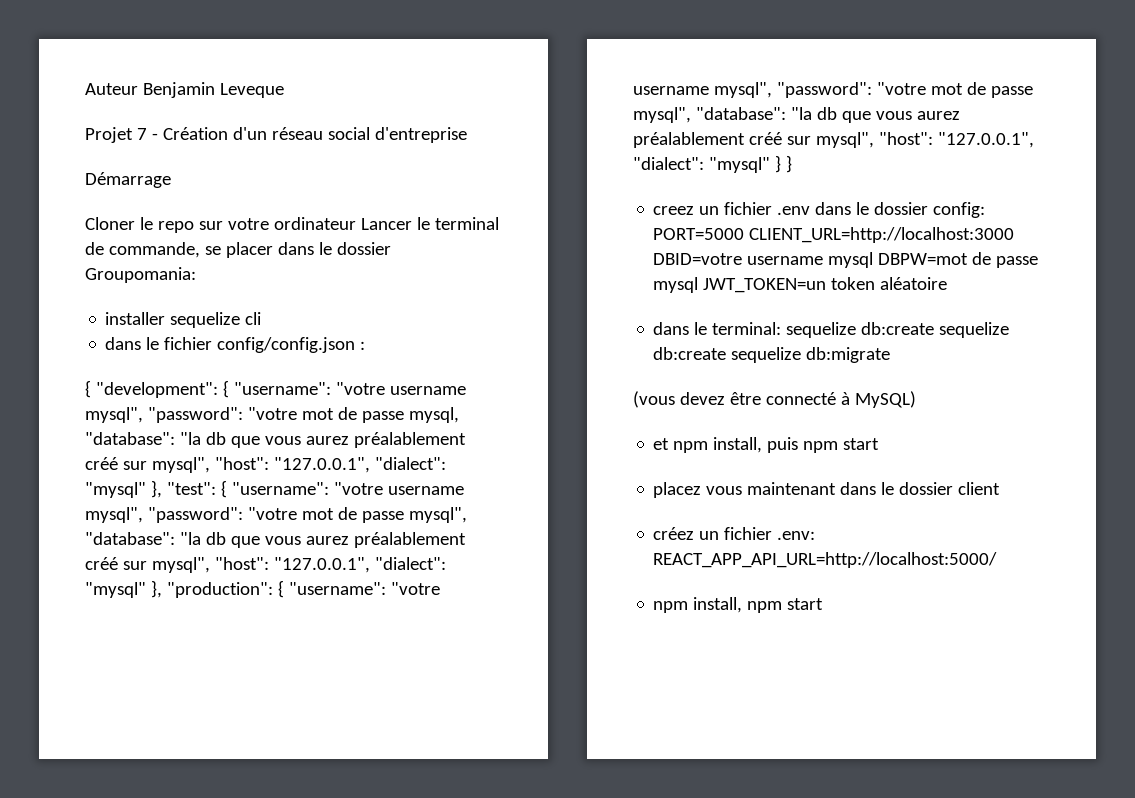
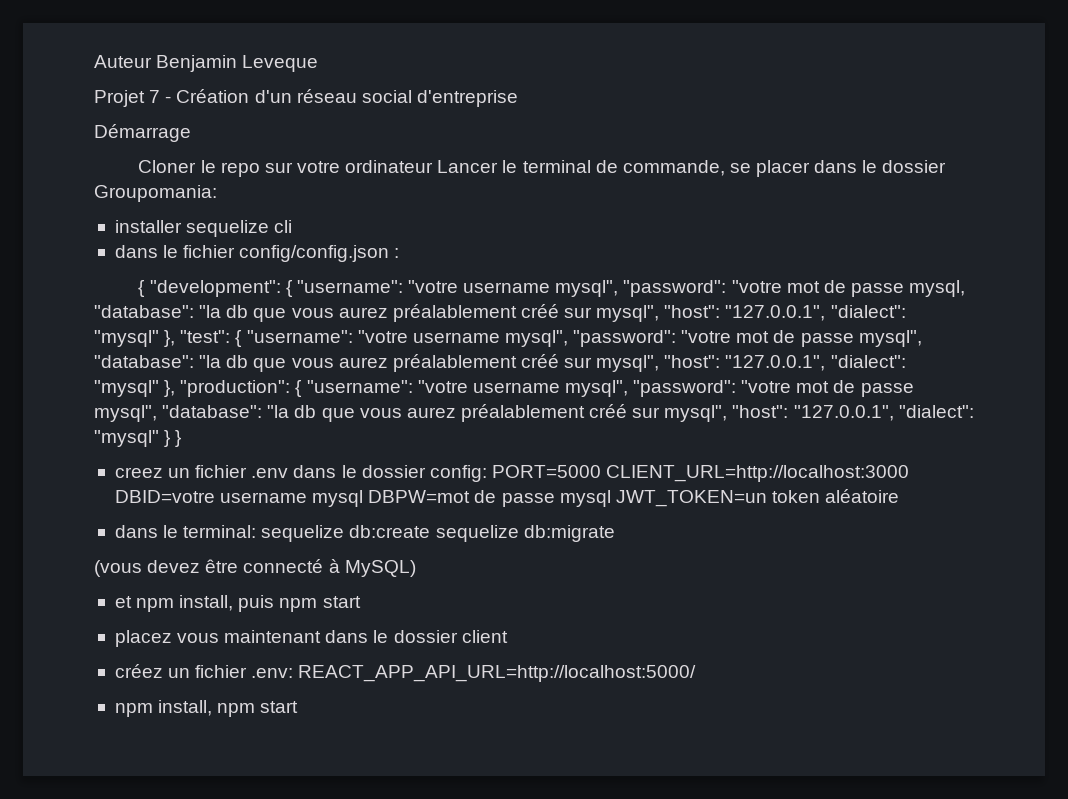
- dans le terminal: sequelize db:create sequelize db:create sequelize db:migrate
+ dans le terminal: sequelize db:create sequelize db:migrate

